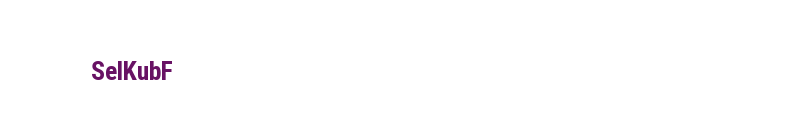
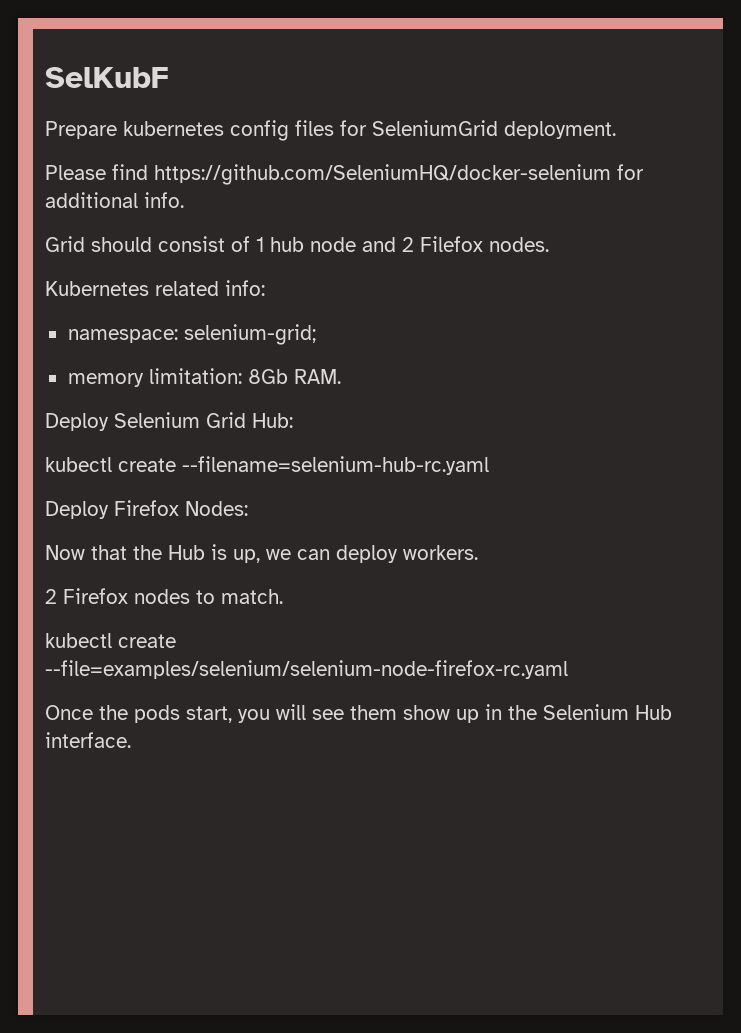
+ Prepare kubernetes config files for SeleniumGrid deployment.
+ Please find https://github.com/SeleniumHQ/docker-selenium for additional info.
+ Grid should consist of 1 hub node and 2 Filefox nodes.
+ Kubernetes related info:
+ namespace: selenium-grid;
+ memory limitation: 8Gb RAM.
+ Deploy Selenium Grid Hub:
+ kubectl create --filename=selenium-hub-rc.yaml
+ Deploy Firefox Nodes:
+ Now that the Hub is up, we can deploy workers.
+ 2 Firefox nodes to match.
+ kubectl create --file=examples/selenium/selenium-node-firefox-rc.yaml
+ Once the pods start, you will see them show up in the Selenium Hub interface.

